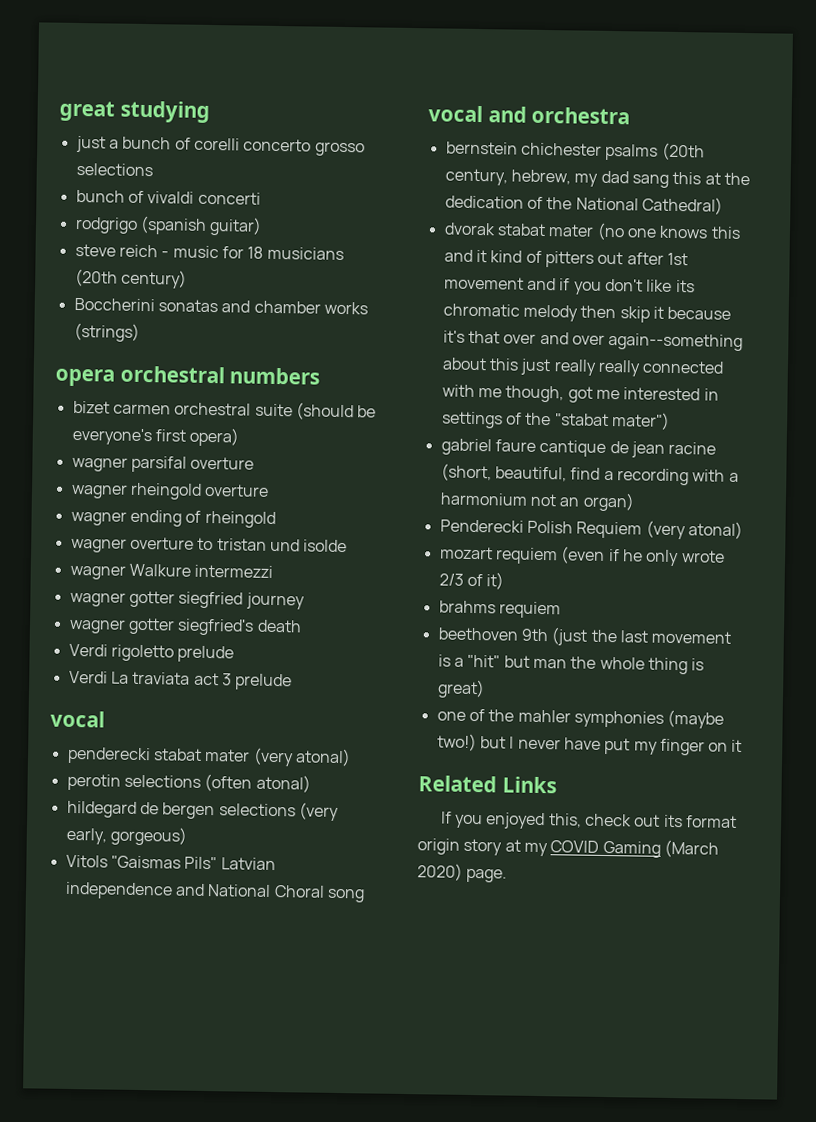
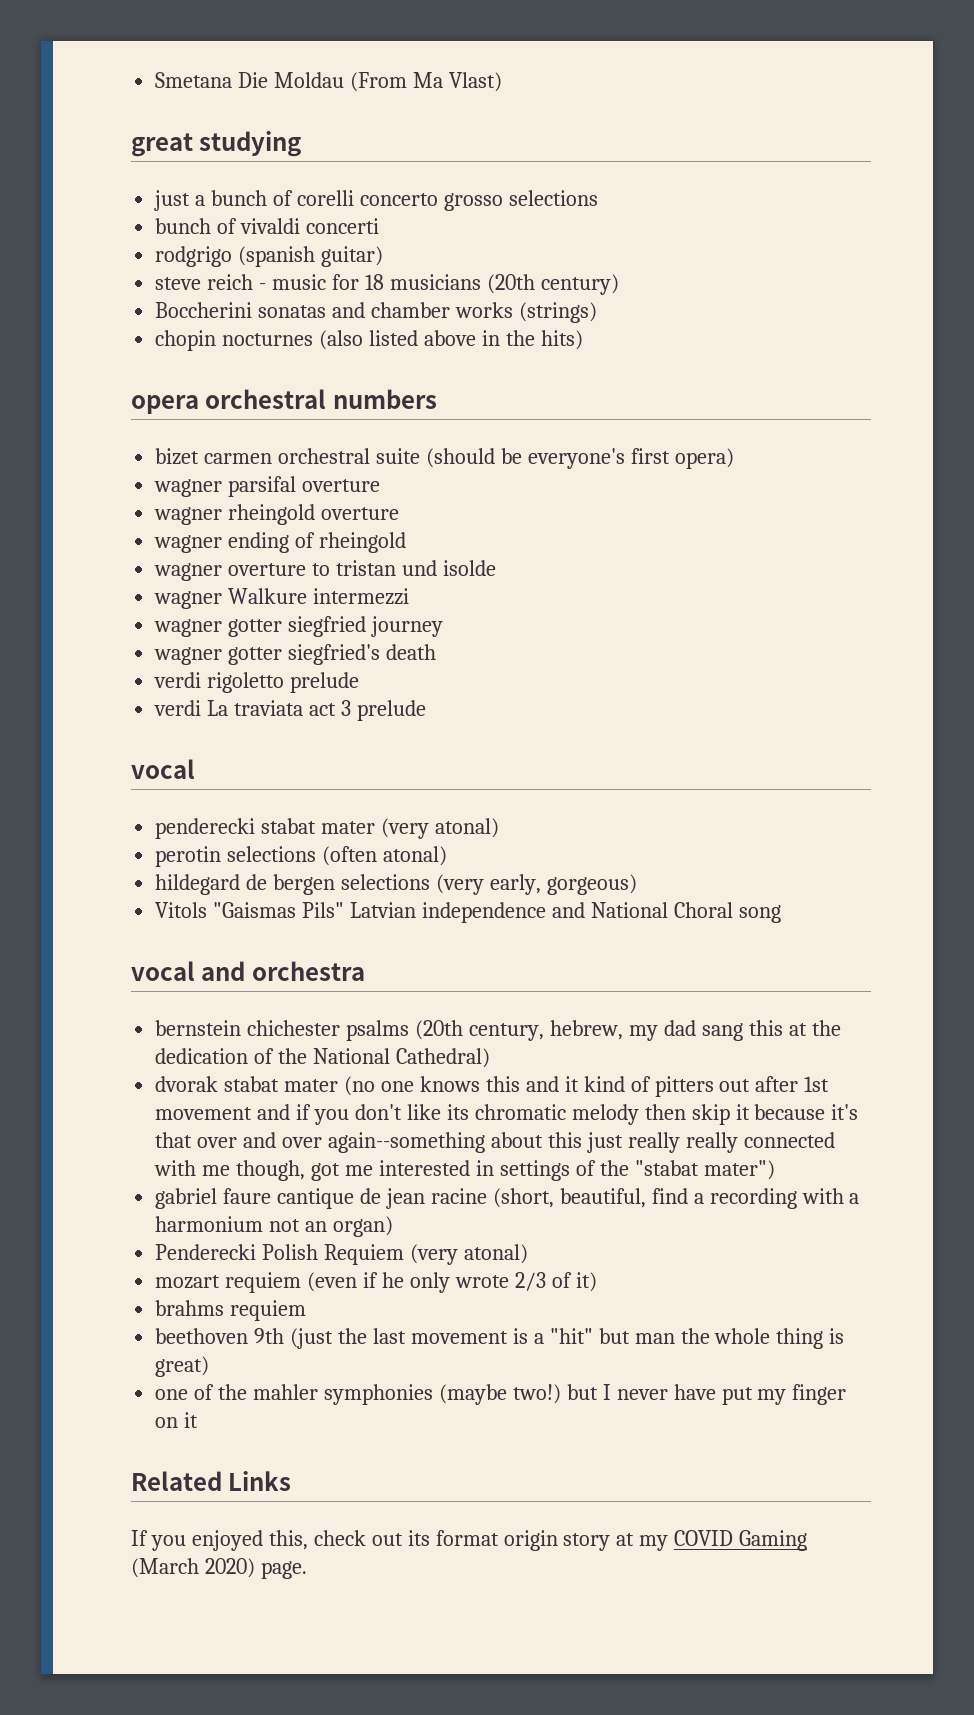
+ Smetana Die Moldau (From Ma Vlast)
+ chopin nocturnes (also listed above in the hits)
- Verdi rigoletto prelude
+ verdi rigoletto prelude
- Verdi La traviata act 3 prelude
+ verdi La traviata act 3 prelude

